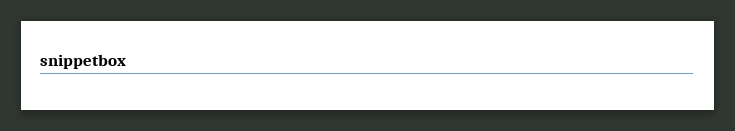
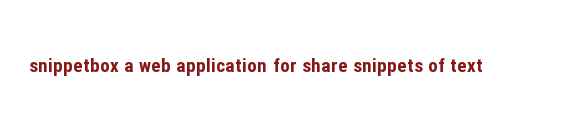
- snippetbox
+ snippetbox a web application for share snippets of text

